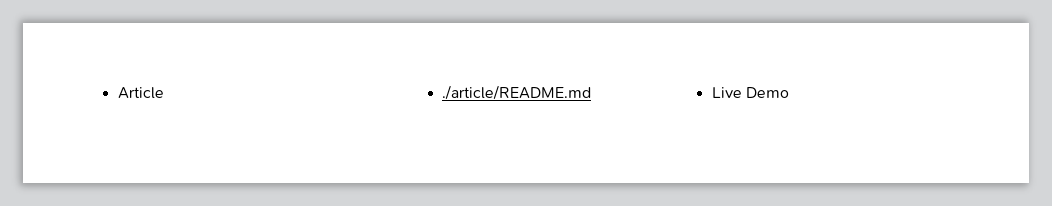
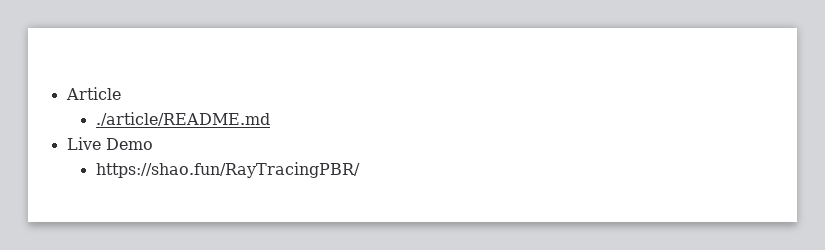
+ https://shao.fun/RayTracingPBR/

